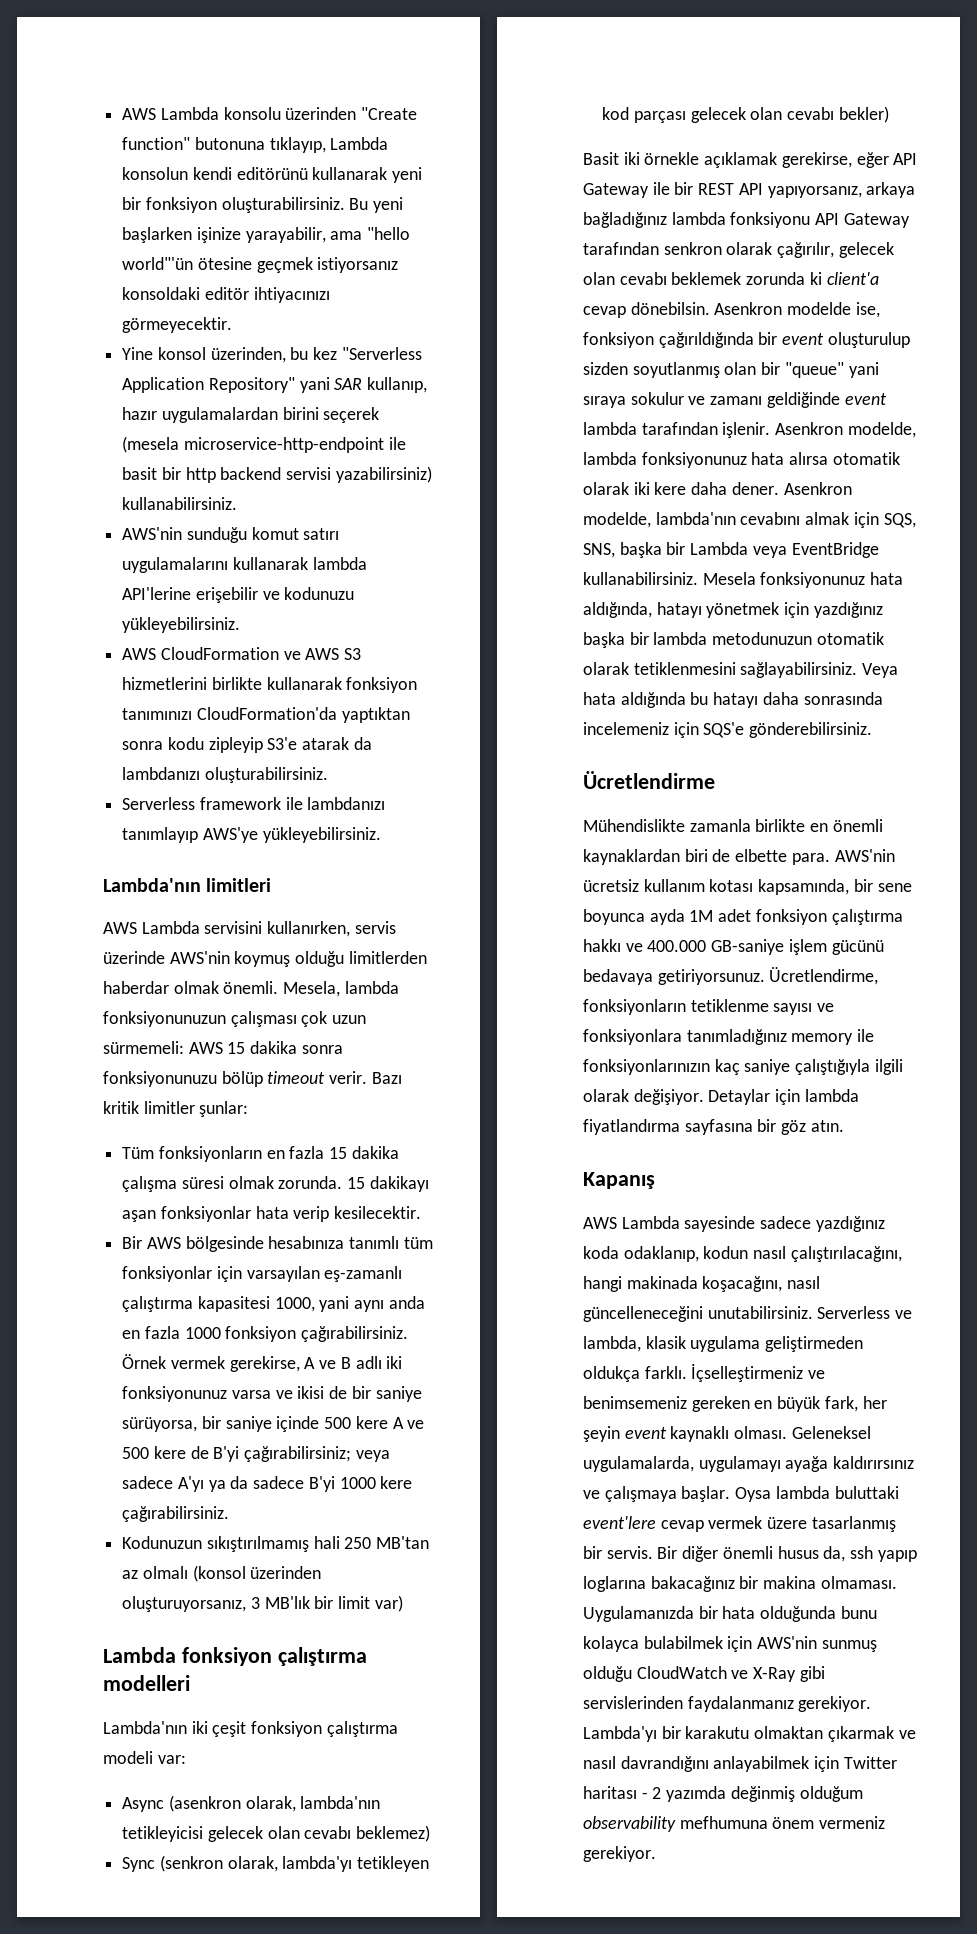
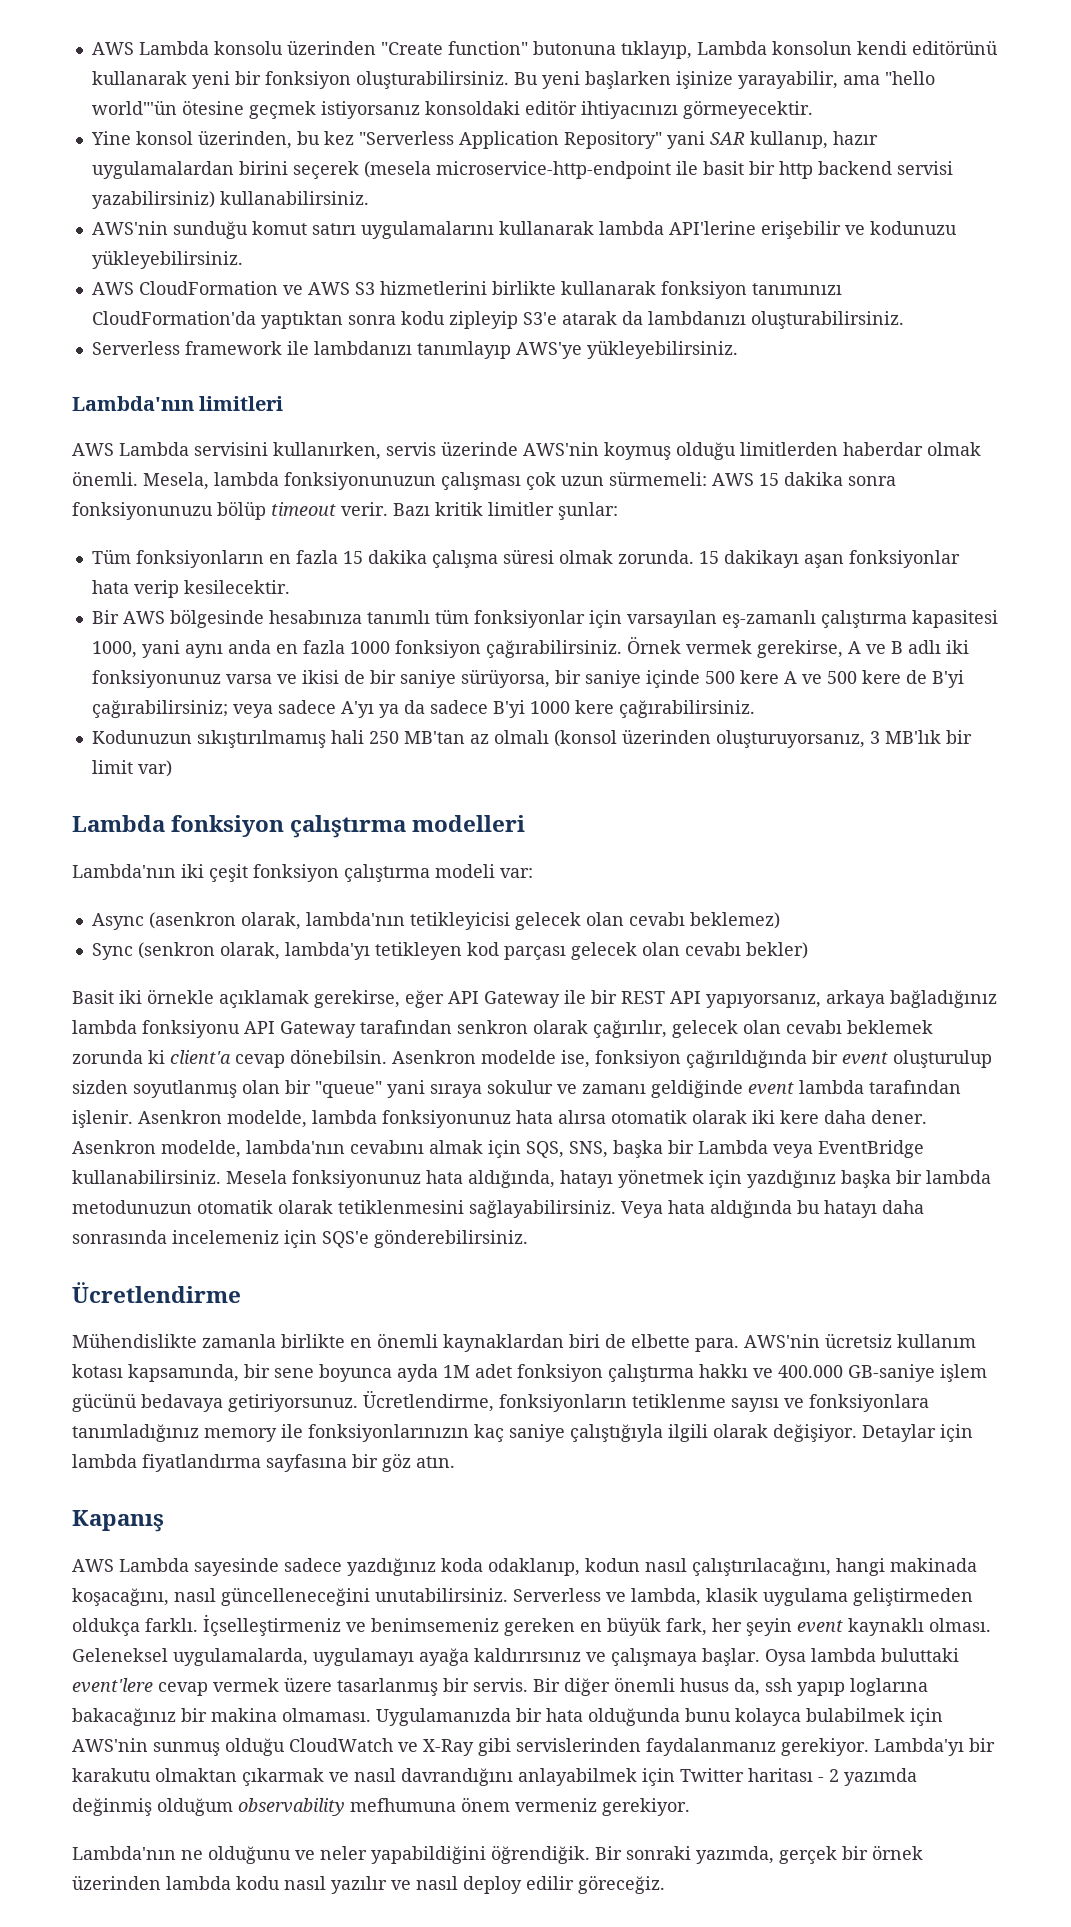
+ Lambda'nın ne olduğunu ve neler yapabildiğini öğrendiğik. Bir sonraki yazımda, gerçek bir örnek üzerinden lambda kodu nasıl yazılır ve nasıl deploy edilir göreceğiz.

